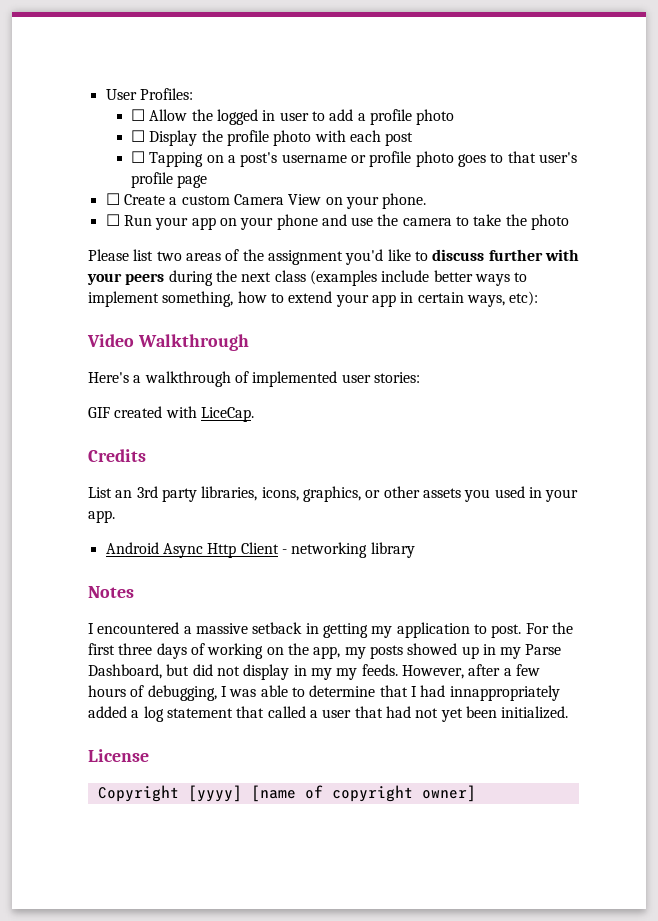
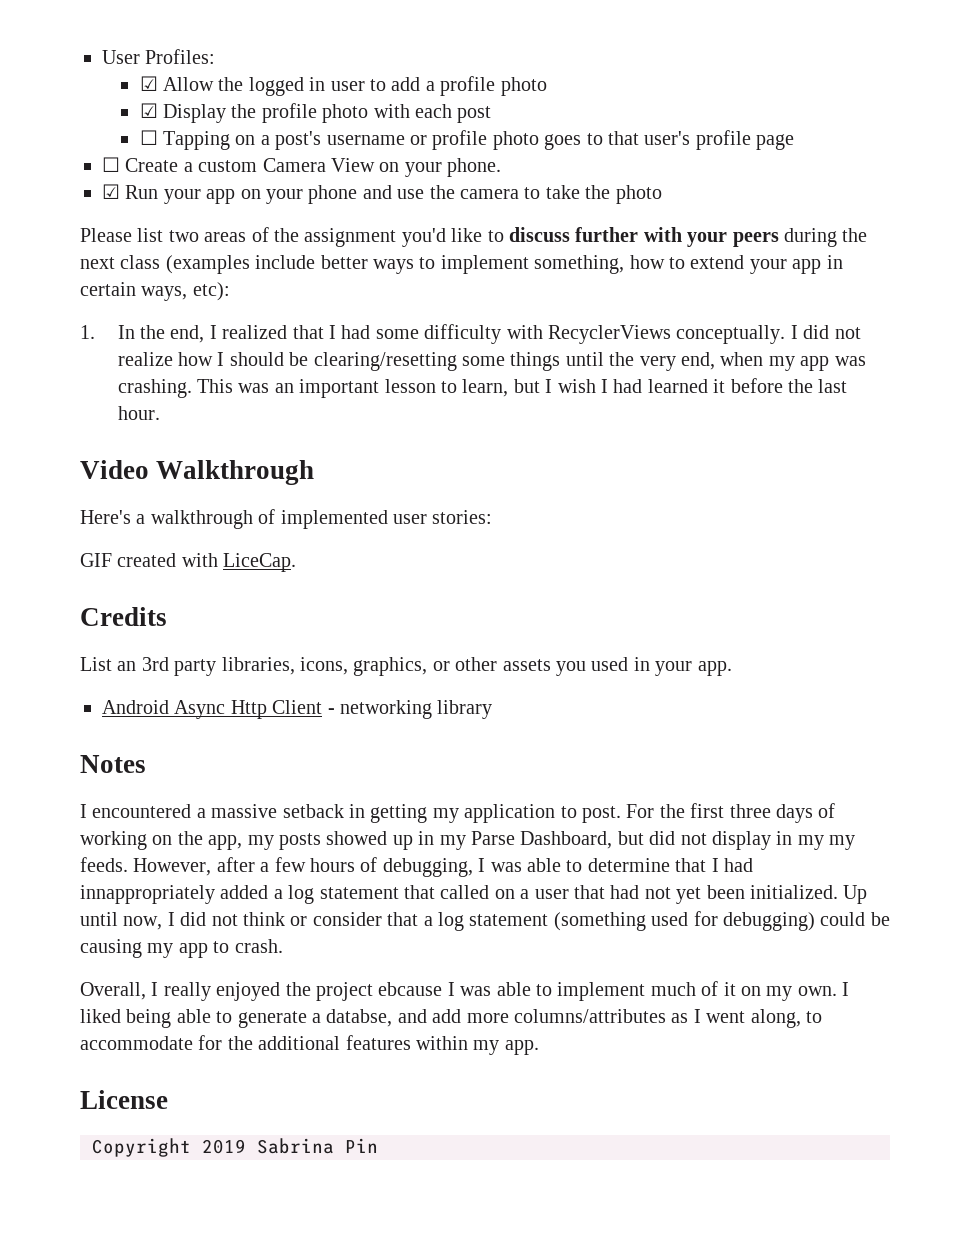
- ☐ Allow the logged in user to add a profile photo
+ ☑ Allow the logged in user to add a profile photo
- ☐ Display the profile photo with each post
+ ☑ Display the profile photo with each post
- ☐ Run your app on your phone and use the camera to take the photo
+ ☑ Run your app on your phone and use the camera to take the photo
+ 1. In the end, I realized that I had some difficulty with RecyclerViews conceptually. I did not realize how I should be clearing/resetting some things until the very end, when my app was crashing. This was an important lesson to learn, but I wish I had learned it before the last hour.
- However, after a few hours of debugging, I was able to determine that I had innappropriately added a log statement that called a user that had not yet been initialized.
+ However, after a few hours of debugging, I was able to determine that I had innappropriately added a log statement that called on a user that had not yet been initialized. Up until now, I did not think or consider that a log statement (something used for debugging) could be causing my app to crash.
+ Overall, I really enjoyed the project ebcause I was able to implement much of it on my own. I liked being able to generate a databse, and add more columns/attributes as I went along, to accommodate for the additional features within my app.
  License
- Copyright [yyyy] [name of copyright owner]
+ Copyright 2019 Sabrina Pin

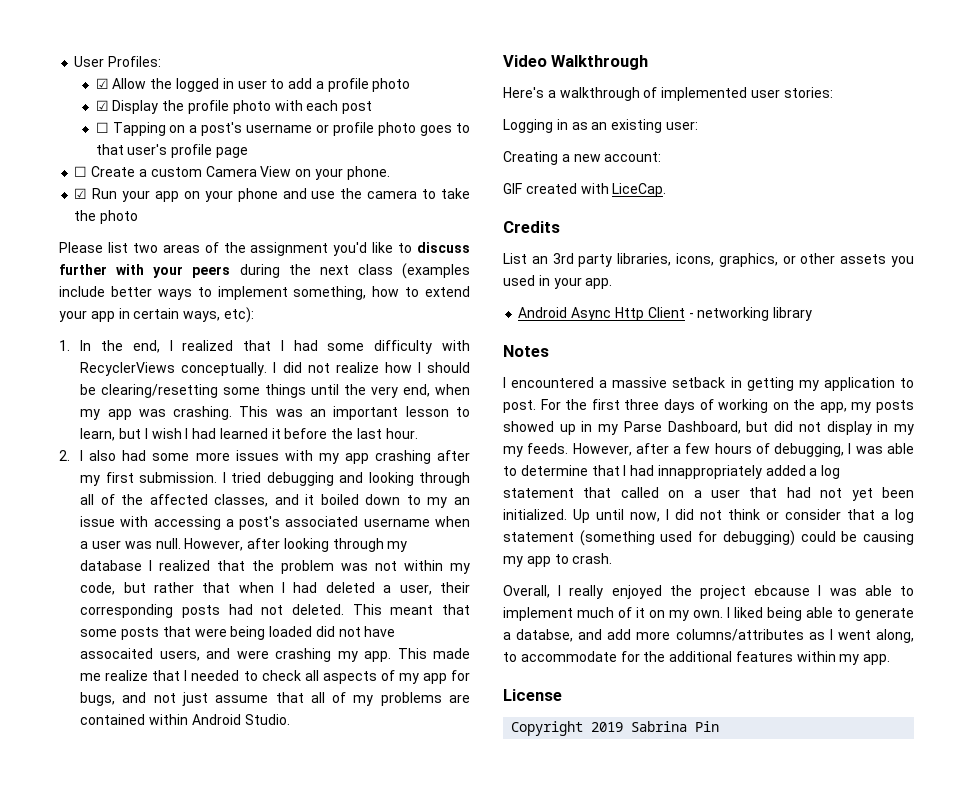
+ 2. I also had some more issues with my app crashing after my first submission. I tried debugging and looking through all of the affected classes, and it boiled down to my an issue with accessing a post's associated username when a user was null. However, after looking through my database I realized that the problem was not within my code, but rather that when I had deleted a user, their corresponding posts had not deleted. This meant that some posts that were being loaded did not have assocaited users, and were crashing my app. This made me realize that I needed to check all aspects of my app for bugs, and not just assume that all of my problems are contained within Android Studio.
+ Logging in as an existing user:
+ Creating a new account:

